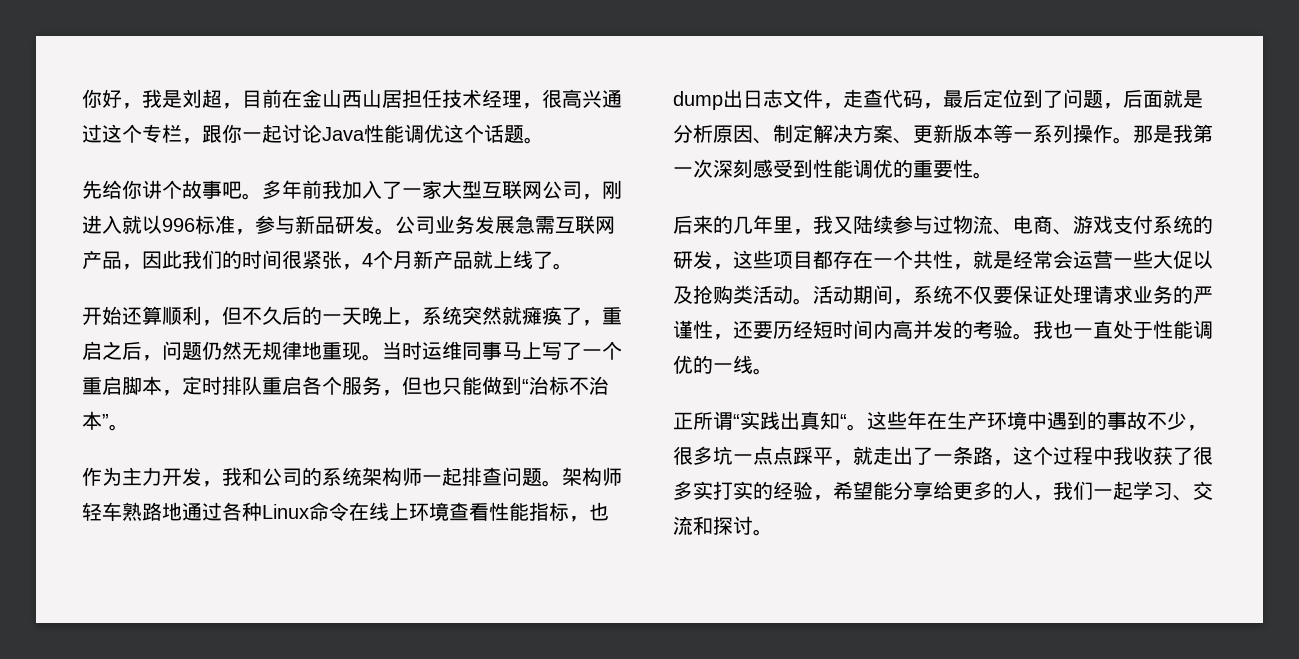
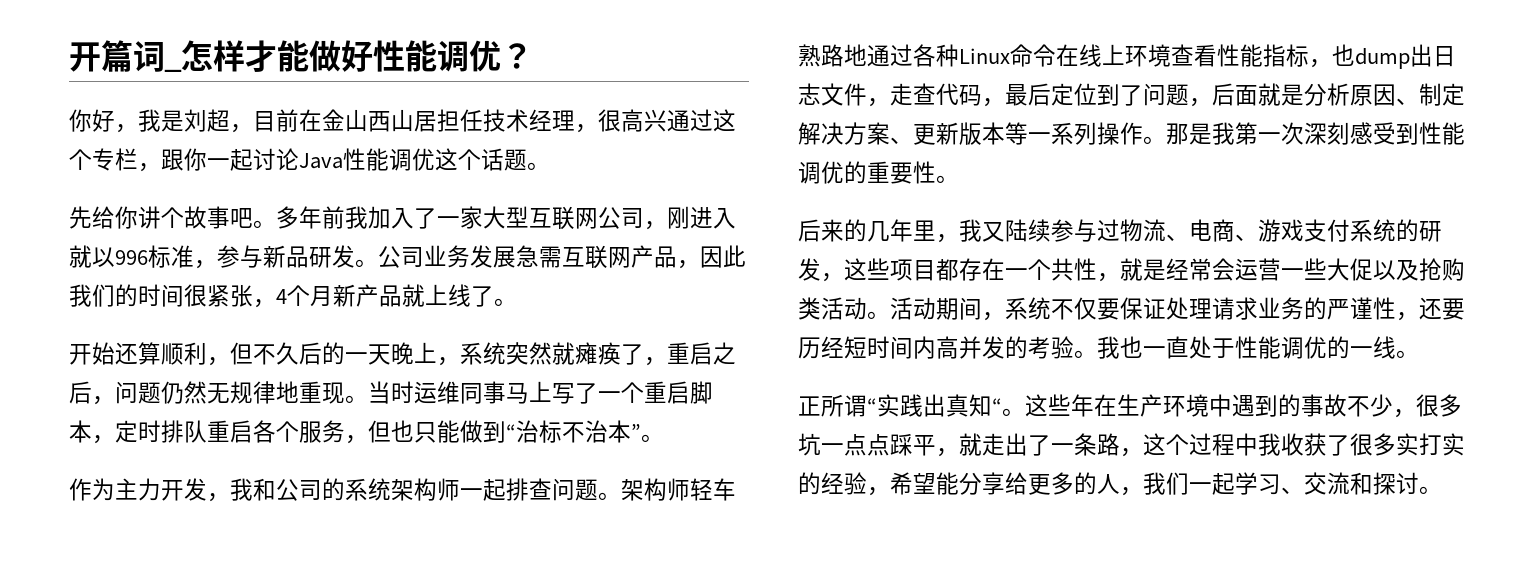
+ 开篇词_怎样才能做好性能调优？

